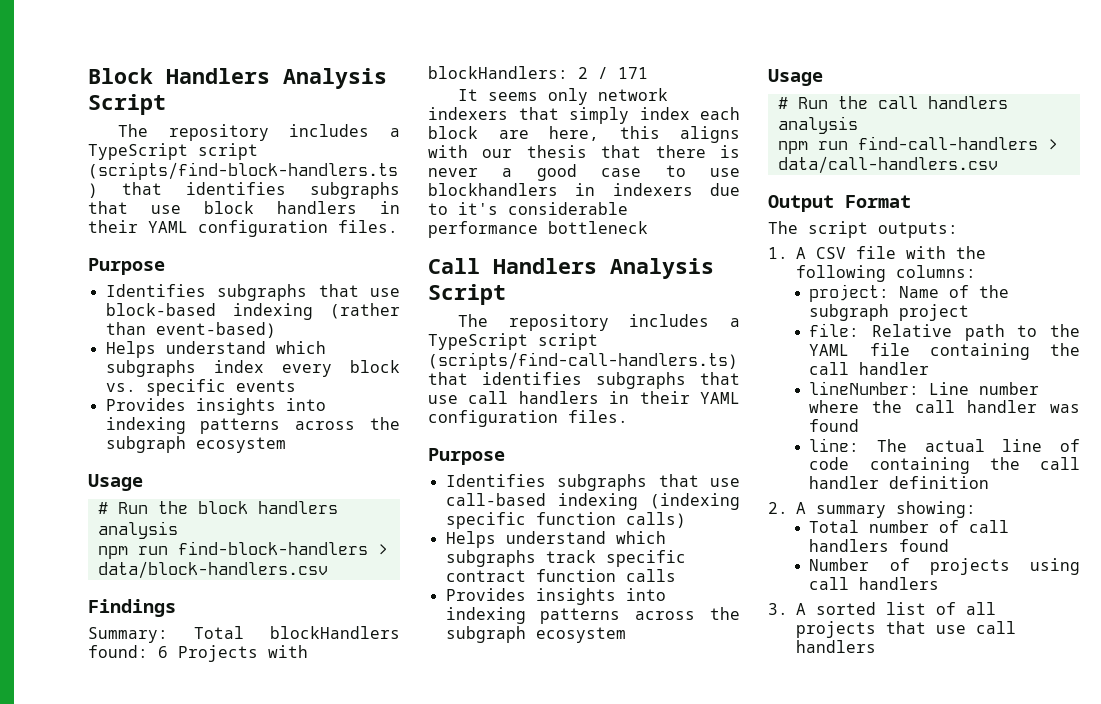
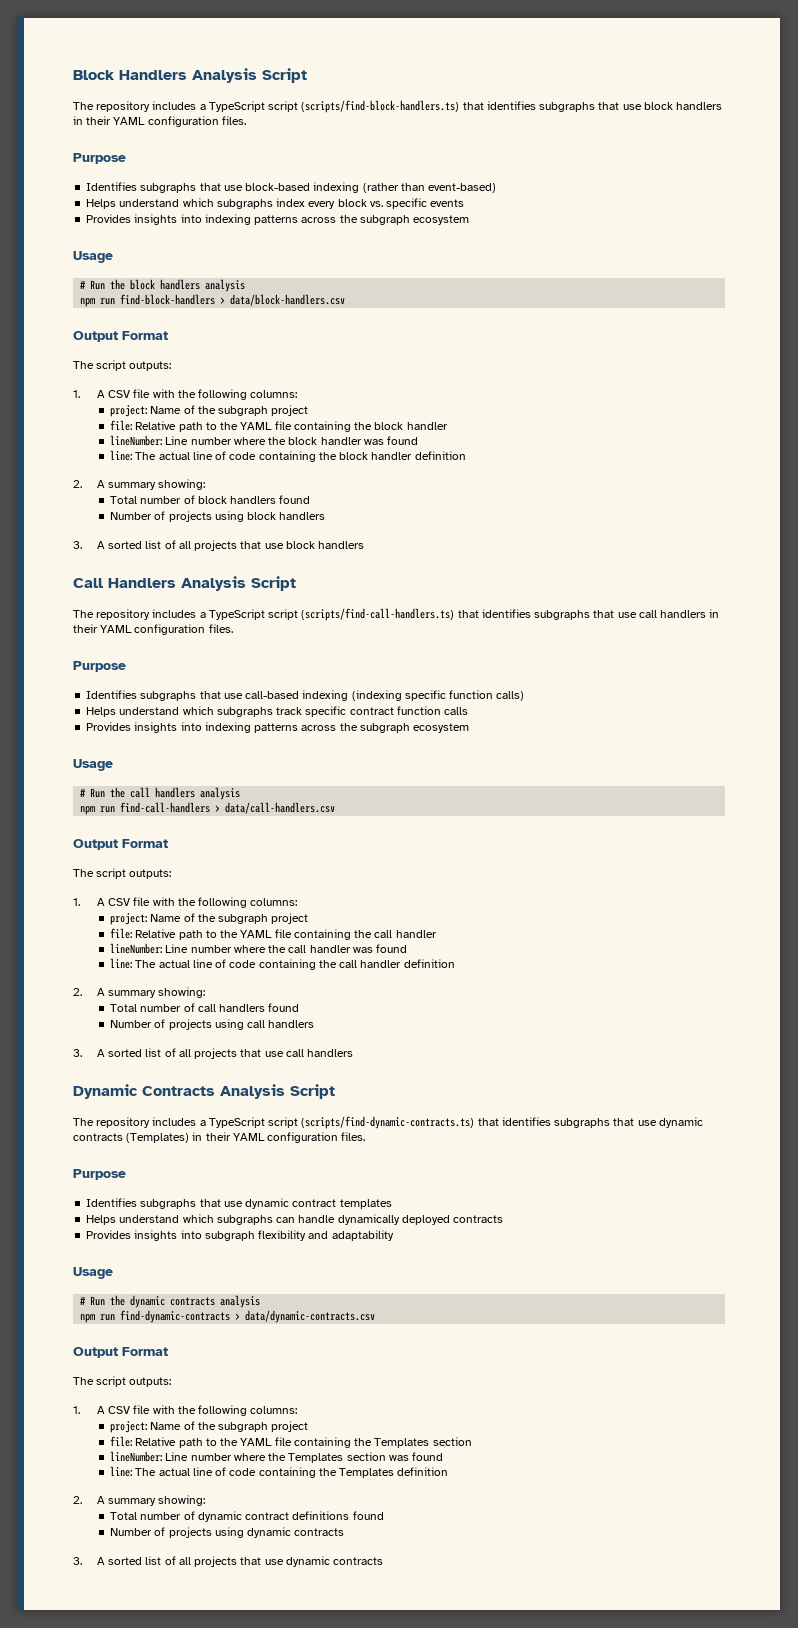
  npm run find-block-handlers > data/block-handlers.csv
- Findings
- Summary: Total blockHandlers found: 6 Projects with blockHandlers: 2 / 171
- It seems only network indexers that simply index each block are here, this aligns with our thesis that there is never a good case to use blockhandlers in indexers due to it's considerable performance bottleneck
+ Output Format
+ The script outputs:
+ 1. A CSV file with the following columns:
+ project: Name of the subgraph project
+ file: Relative path to the YAML file containing the block handler
+ lineNumber: Line number where the block handler was found
+ line: The actual line of code containing the block handler definition
+ 2. A summary showing:
+ Total number of block handlers found
+ Number of projects using block handlers
+ 3. A sorted list of all projects that use block handlers
+ Dynamic Contracts Analysis Script
+ The repository includes a TypeScript script (scripts/find-dynamic-contracts.ts) that identifies subgraphs that use dynamic contracts (Templates) in their YAML configuration files.
+ Purpose
+ Identifies subgraphs that use dynamic contract templates
+ Helps understand which subgraphs can handle dynamically deployed contracts
+ Provides insights into subgraph flexibility and adaptability
+ Usage
+ # Run the dynamic contracts analysis
+ npm run find-dynamic-contracts > data/dynamic-contracts.csv
+ Output Format
+ The script outputs:
+ 1. A CSV file with the following columns:
+ project: Name of the subgraph project
+ file: Relative path to the YAML file containing the Templates section
+ lineNumber: Line number where the Templates section was found
+ line: The actual line of code containing the Templates definition
+ 2. A summary showing:
+ Total number of dynamic contract definitions found
+ Number of projects using dynamic contracts
+ 3. A sorted list of all projects that use dynamic contracts

